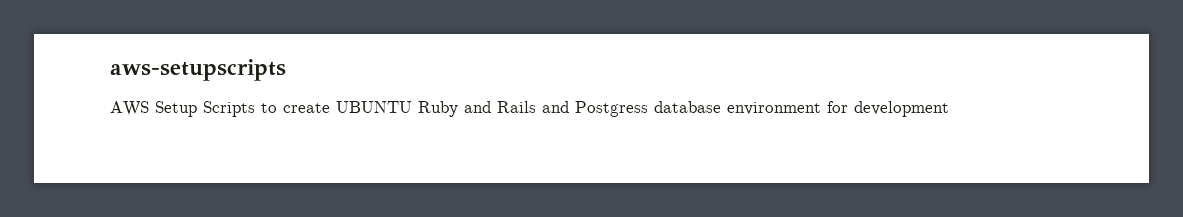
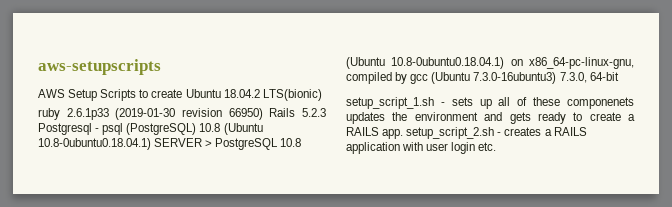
- AWS Setup Scripts to create UBUNTU Ruby and Rails and Postgress database environment for development
+ AWS Setup Scripts to create Ubuntu 18.04.2 LTS(bionic)
+ ruby 2.6.1p33 (2019-01-30 revision 66950) Rails 5.2.3 Postgresql - psql (PostgreSQL) 10.8 (Ubuntu 10.8-0ubuntu0.18.04.1) SERVER > PostgreSQL 10.8 (Ubuntu 10.8-0ubuntu0.18.04.1) on x86_64-pc-linux-gnu, compiled by gcc (Ubuntu 7.3.0-16ubuntu3) 7.3.0, 64-bit
+ setup_script_1.sh - sets up all of these componenets updates the environment and gets ready to create a RAILS app. setup_script_2.sh - creates a RAILS application with user login etc.

